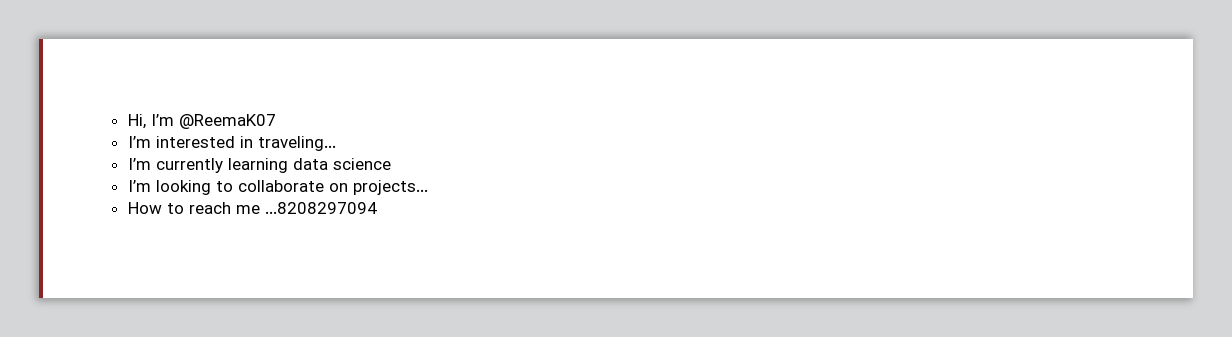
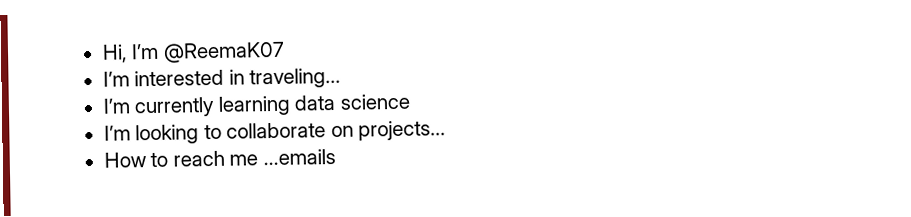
- How to reach me ...8208297094
+ How to reach me ...emails

